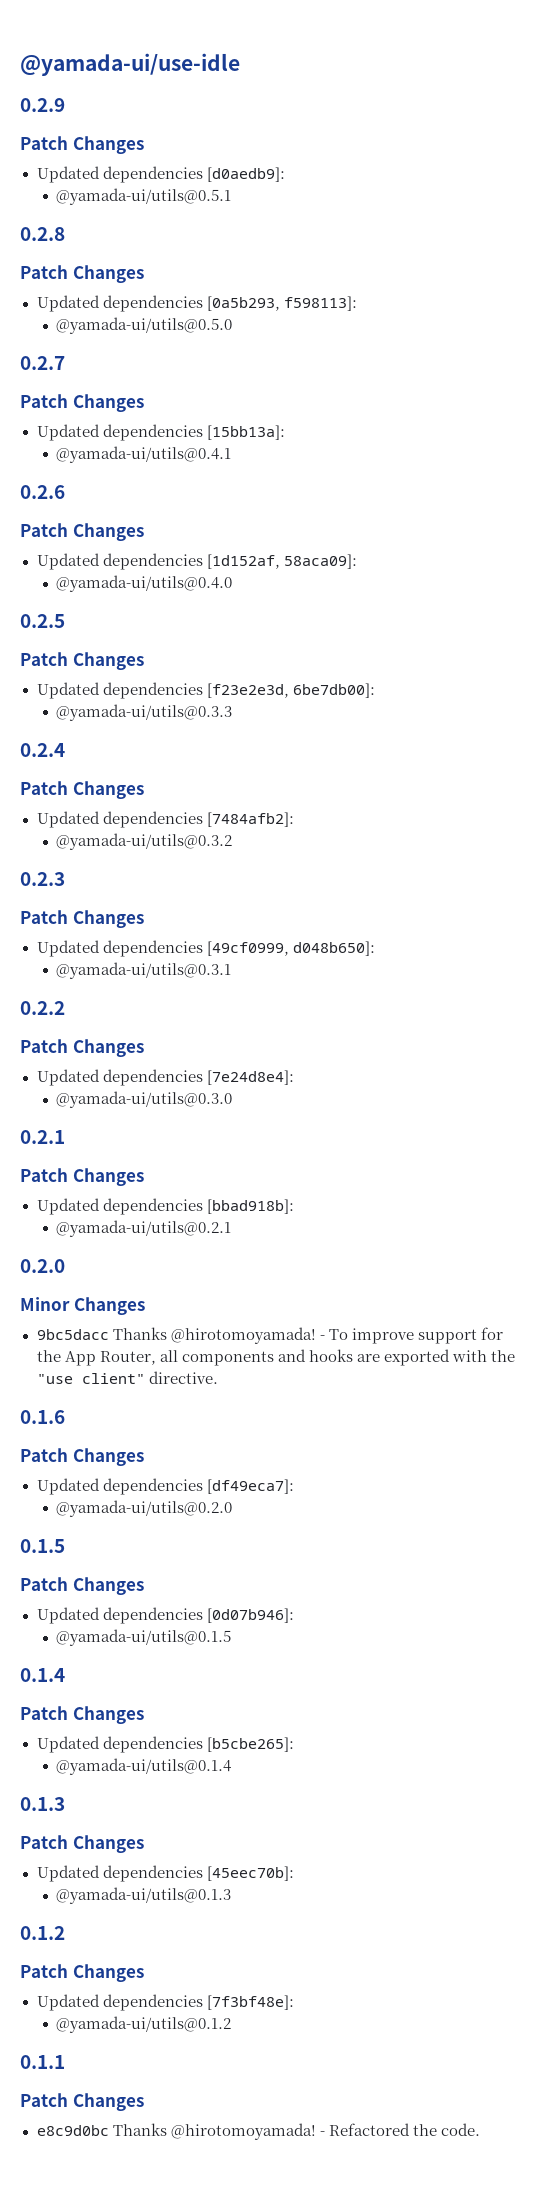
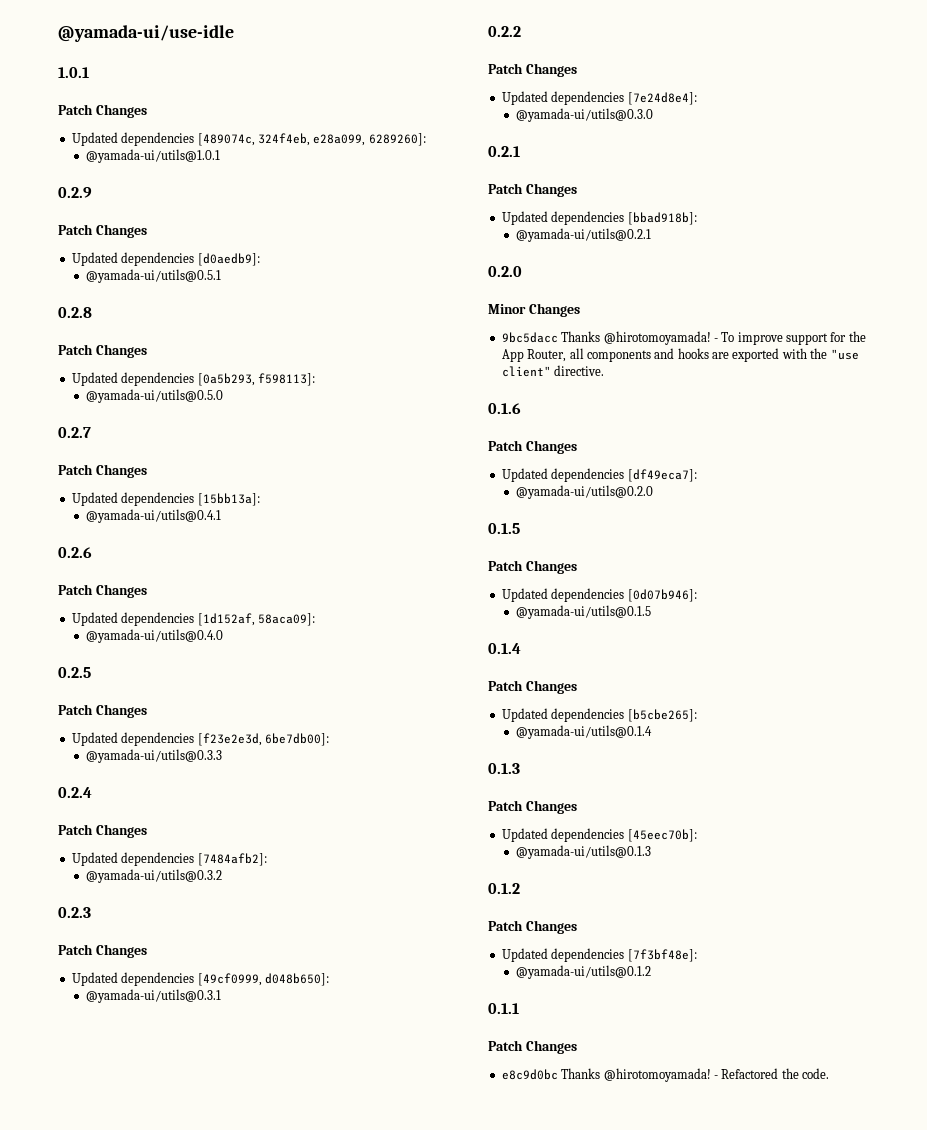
+ 1.0.1
+ Patch Changes
+ Updated dependencies [489074c, 324f4eb, e28a099, 6289260]:
+ @yamada-ui/utils@1.0.1

